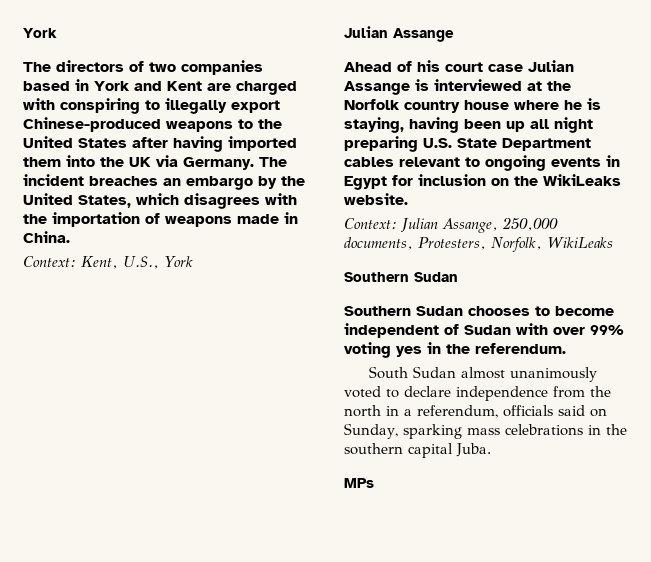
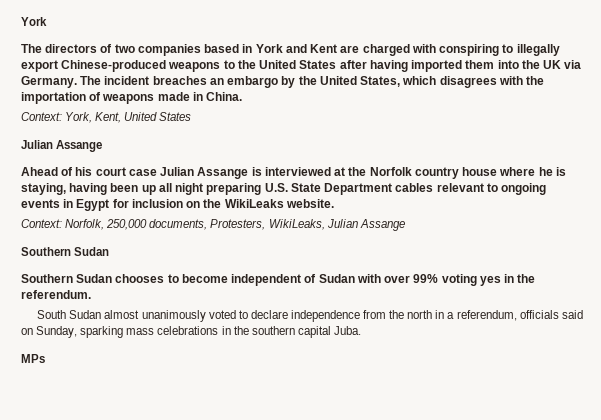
- Context: Kent, U.S., York
+ Context: York, Kent, United States
- Context: Julian Assange, 250,000 documents, Protesters, Norfolk, WikiLeaks
+ Context: Norfolk, 250,000 documents, Protesters, WikiLeaks, Julian Assange

